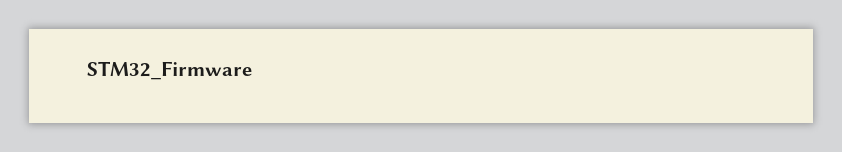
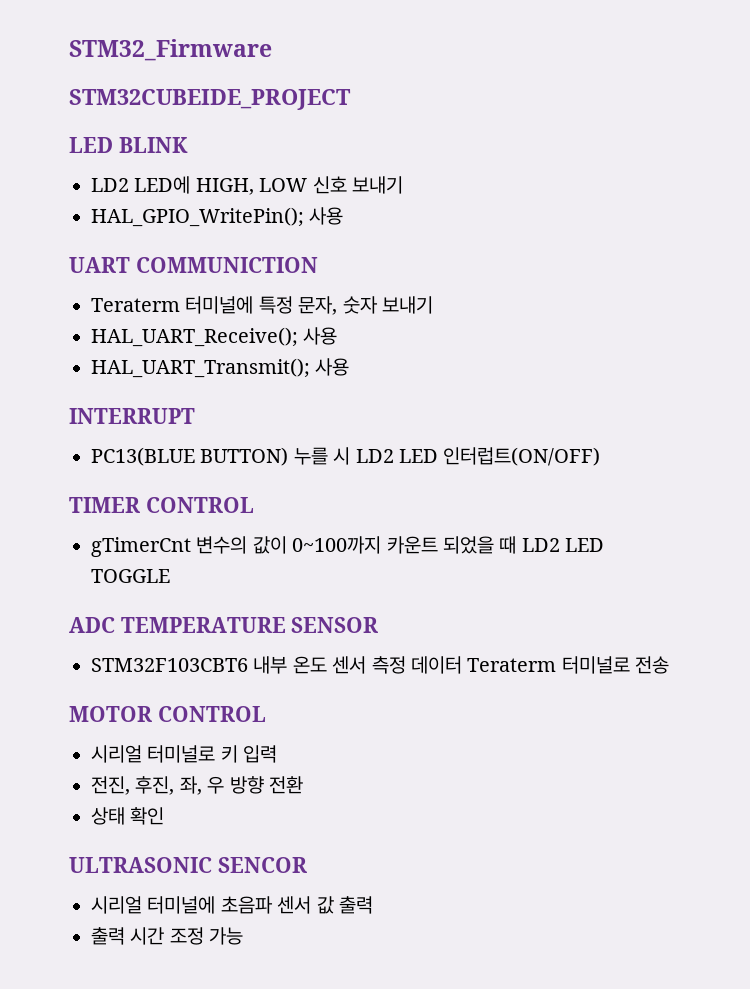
+ STM32CUBEIDE_PROJECT
+ LED BLINK
+ LD2 LED에 HIGH, LOW 신호 보내기
+ HAL_GPIO_WritePin(); 사용
+ UART COMMUNICTION
+ Teraterm 터미널에 특정 문자, 숫자 보내기
+ HAL_UART_Receive(); 사용
+ HAL_UART_Transmit(); 사용
+ INTERRUPT
+ PC13(BLUE BUTTON) 누를 시 LD2 LED 인터럽트(ON/OFF)
+ TIMER CONTROL
+ gTimerCnt 변수의 값이 0~100까지 카운트 되었을 때 LD2 LED TOGGLE
+ ADC TEMPERATURE SENSOR
+ STM32F103CBT6 내부 온도 센서 측정 데이터 Teraterm 터미널로 전송
+ MOTOR CONTROL
+ 시리얼 터미널로 키 입력
+ 전진, 후진, 좌, 우 방향 전환
+ 상태 확인
+ ULTRASONIC SENCOR
+ 시리얼 터미널에 초음파 센서 값 출력
+ 출력 시간 조정 가능

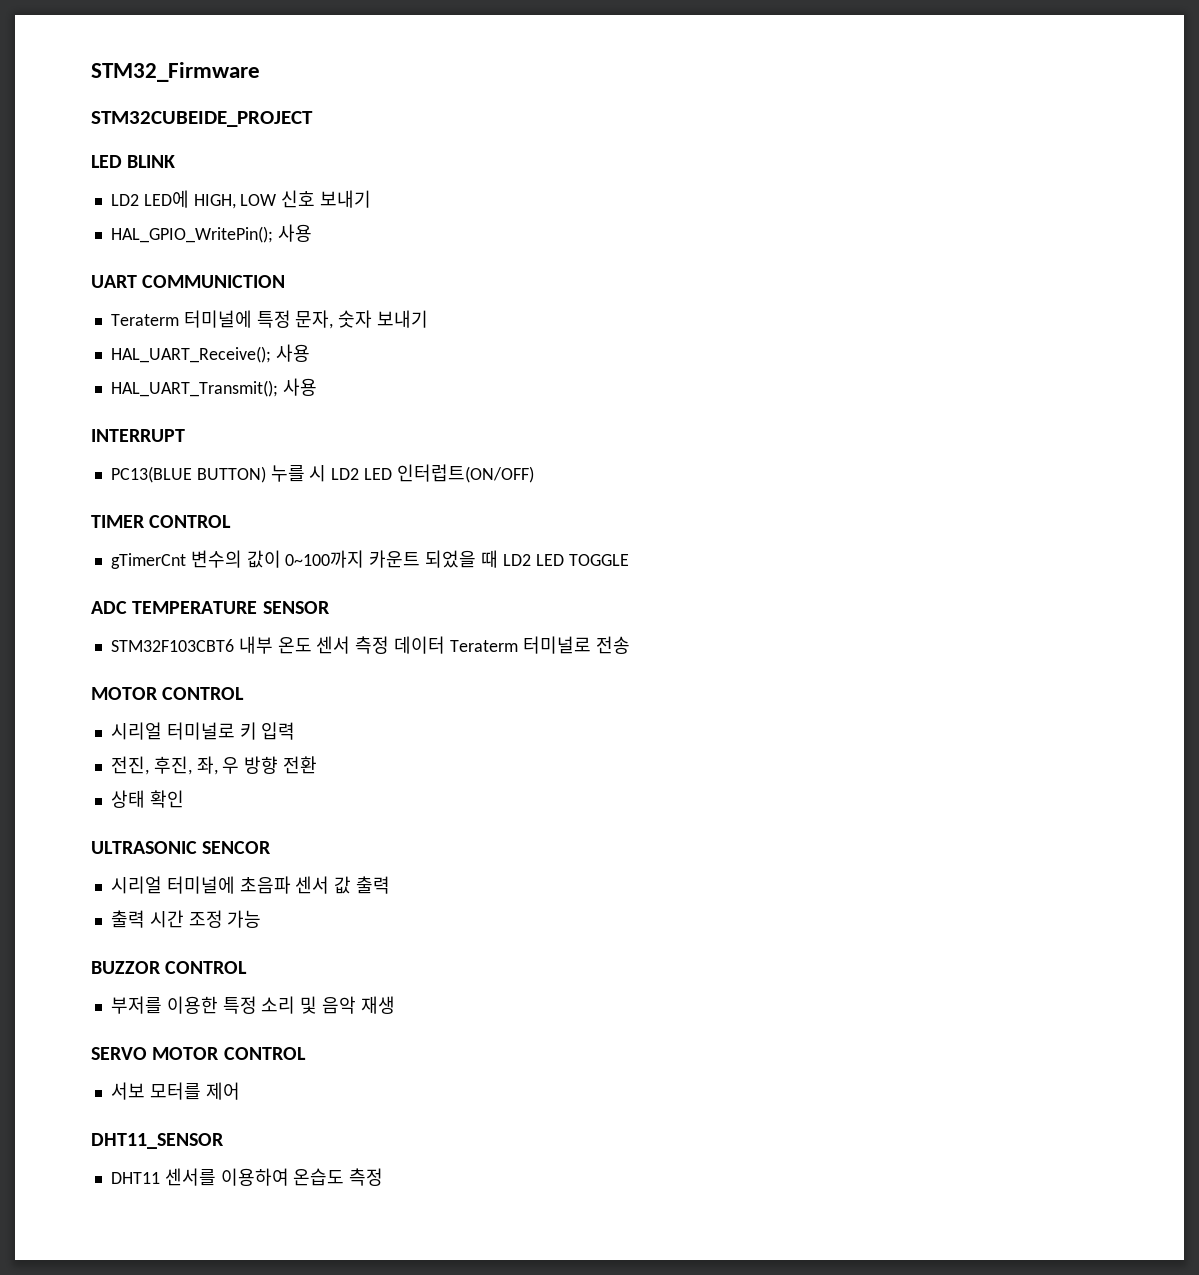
+ BUZZOR CONTROL
+ 부저를 이용한 특정 소리 및 음악 재생
+ SERVO MOTOR CONTROL
+ 서보 모터를 제어
+ DHT11_SENSOR
+ DHT11 센서를 이용하여 온습도 측정

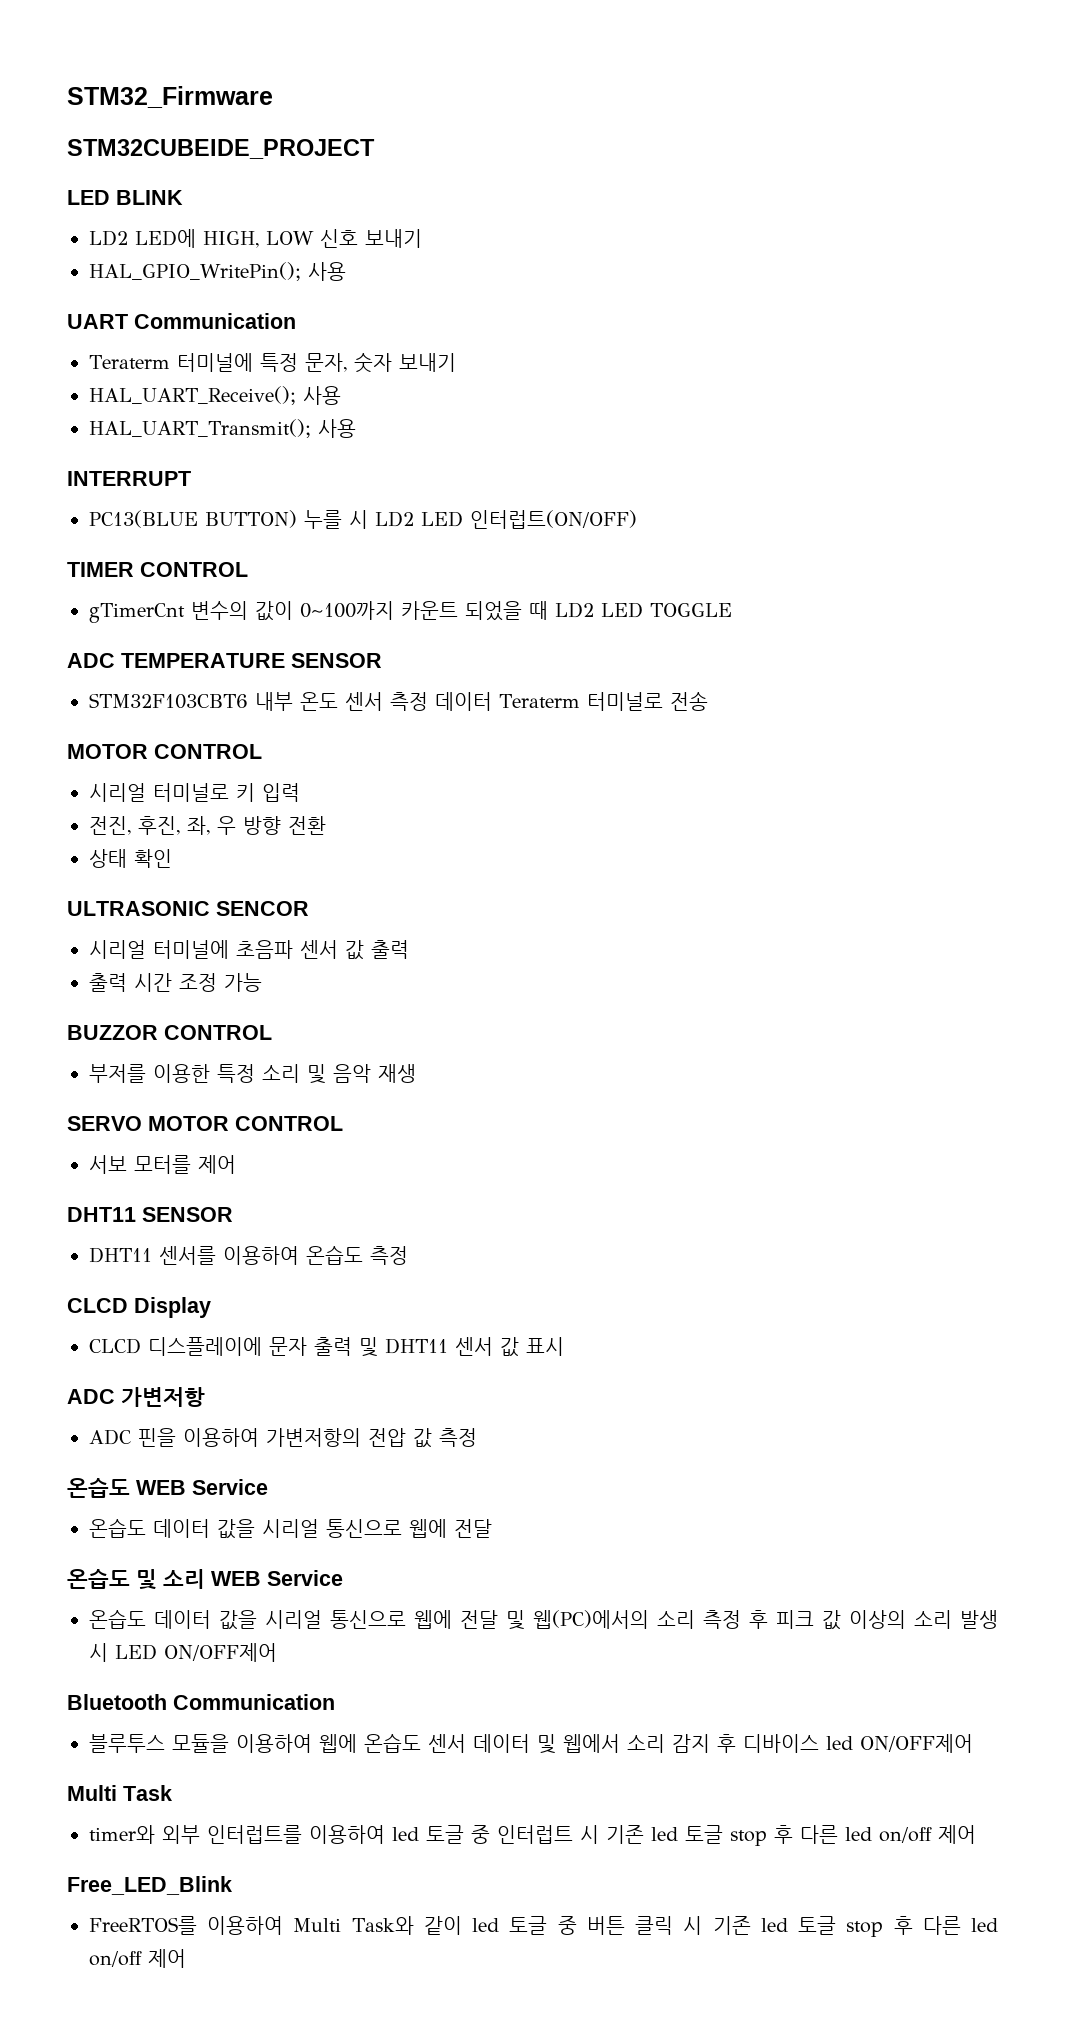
- UART COMMUNICTION
+ UART Communication
- DHT11_SENSOR
+ DHT11 SENSOR
+ CLCD Display
+ CLCD 디스플레이에 문자 출력 및 DHT11 센서 값 표시
+ ADC 가변저항
+ ADC 핀을 이용하여 가변저항의 전압 값 측정
+ 온습도 WEB Service
+ 온습도 데이터 값을 시리얼 통신으로 웹에 전달
+ 온습도 및 소리 WEB Service
+ 온습도 데이터 값을 시리얼 통신으로 웹에 전달 및 웹(PC)에서의 소리 측정 후 피크 값 이상의 소리 발생 시 LED ON/OFF제어
+ Bluetooth Communication
+ 블루투스 모듈을 이용하여 웹에 온습도 센서 데이터 및 웹에서 소리 감지 후 디바이스 led ON/OFF제어
+ Multi Task
+ timer와 외부 인터럽트를 이용하여 led 토글 중 인터럽트 시 기존 led 토글 stop 후 다른 led on/off 제어
+ Free_LED_Blink
+ FreeRTOS를 이용하여 Multi Task와 같이 led 토글 중 버튼 클릭 시 기존 led 토글 stop 후 다른 led on/off 제어

